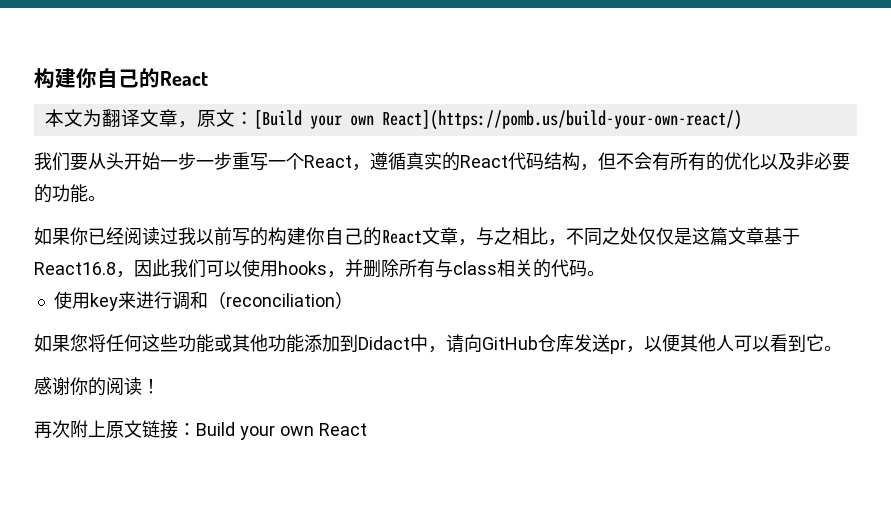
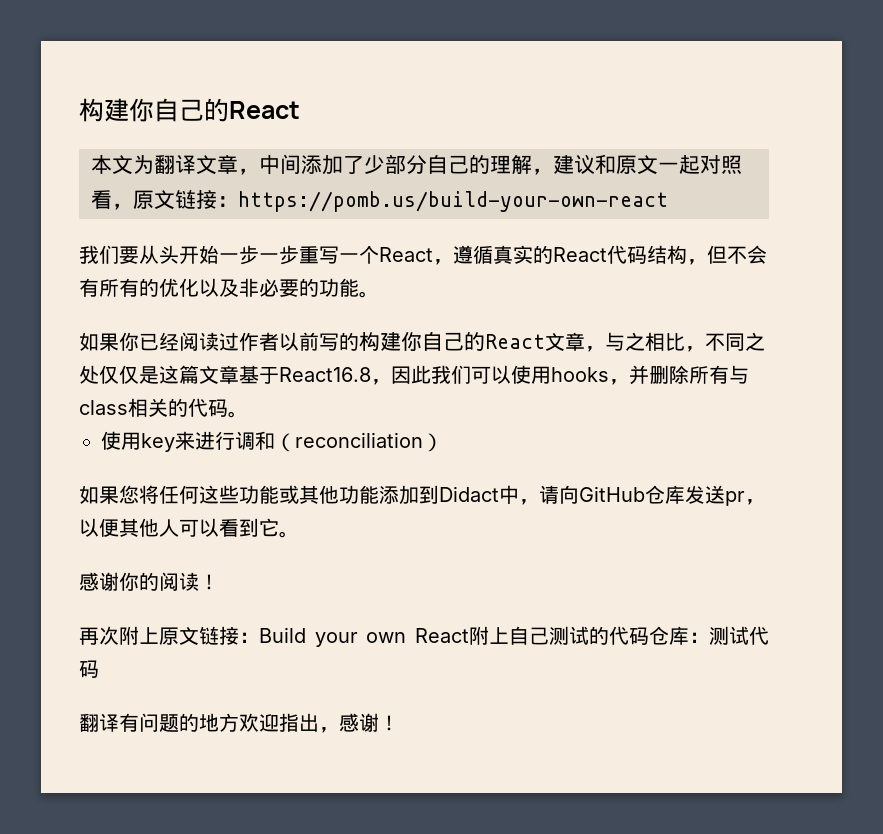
- 本文为翻译文章，原文：[Build your own React](https://pomb.us/build-your-own-react/)
+ 本文为翻译文章，中间添加了少部分自己的理解，建议和原文一起对照看，原文链接：https://pomb.us/build-your-own-react
- 如果你已经阅读过我以前写的构建你自己的React文章，与之相比，不同之处仅仅是这篇文章基于React16.8，因此我们可以使用hooks，并删除所有与class相关的代码。
+ 如果你已经阅读过作者以前写的构建你自己的React文章，与之相比，不同之处仅仅是这篇文章基于React16.8，因此我们可以使用hooks，并删除所有与class相关的代码。
- 再次附上原文链接：Build your own React
+ 再次附上原文链接：Build your own React附上自己测试的代码仓库：测试代码
+ 翻译有问题的地方欢迎指出，感谢！

